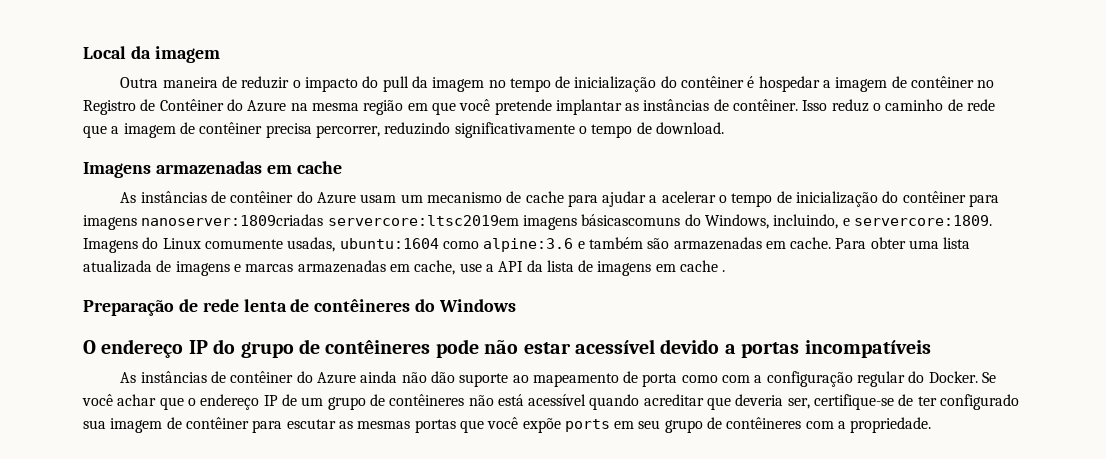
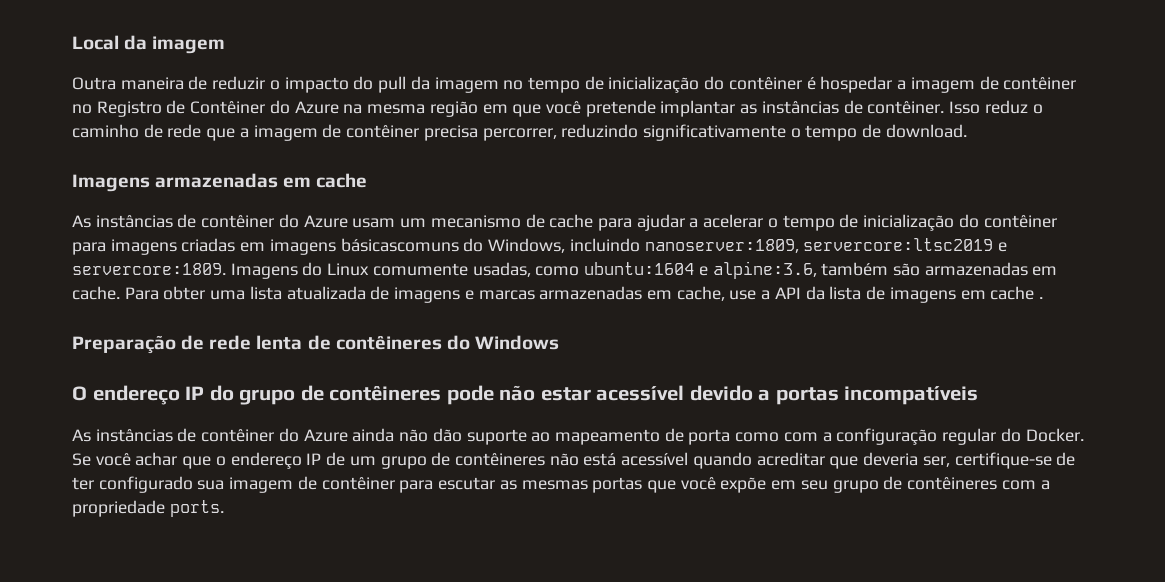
- As instâncias de contêiner do Azure usam um mecanismo de cache para ajudar a acelerar o tempo de inicialização do contêiner para imagens nanoserver:1809criadas servercore:ltsc2019em imagens básicascomuns do Windows, incluindo, e servercore:1809.
+ As instâncias de contêiner do Azure usam um mecanismo de cache para ajudar a acelerar o tempo de inicialização do contêiner para imagens criadas em imagens básicascomuns do Windows, incluindo nanoserver:1809, servercore:ltsc2019 e servercore:1809.
- Imagens do Linux comumente usadas, ubuntu:1604 como alpine:3.6 e também são armazenadas em cache.
+ Imagens do Linux comumente usadas, como ubuntu:1604 e alpine:3.6, também são armazenadas em cache.
- Se você achar que o endereço IP de um grupo de contêineres não está acessível quando acreditar que deveria ser, certifique-se de ter configurado sua imagem de contêiner para escutar as mesmas portas que você expõe ports em seu grupo de contêineres com a propriedade.
+ Se você achar que o endereço IP de um grupo de contêineres não está acessível quando acreditar que deveria ser, certifique-se de ter configurado sua imagem de contêiner para escutar as mesmas portas que você expõe em seu grupo de contêineres com a propriedade ports.

